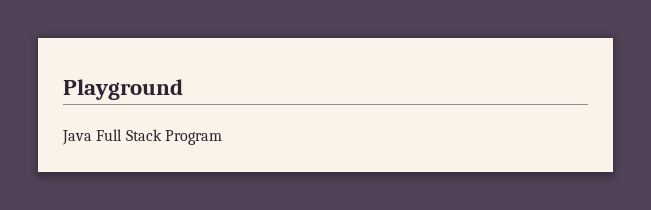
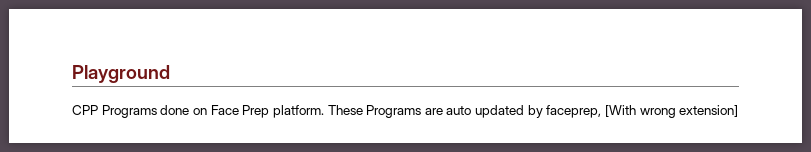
- Java Full Stack Program
+ CPP Programs done on Face Prep platform. These Programs are auto updated by faceprep, [With wrong extension]

